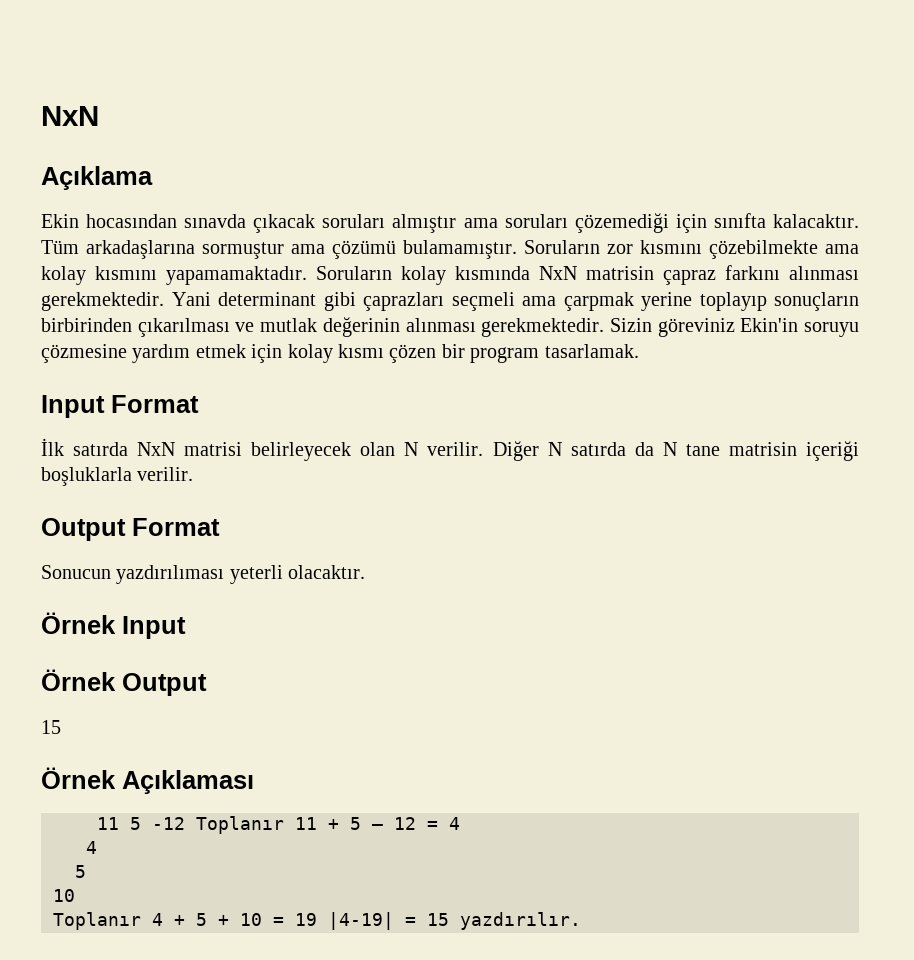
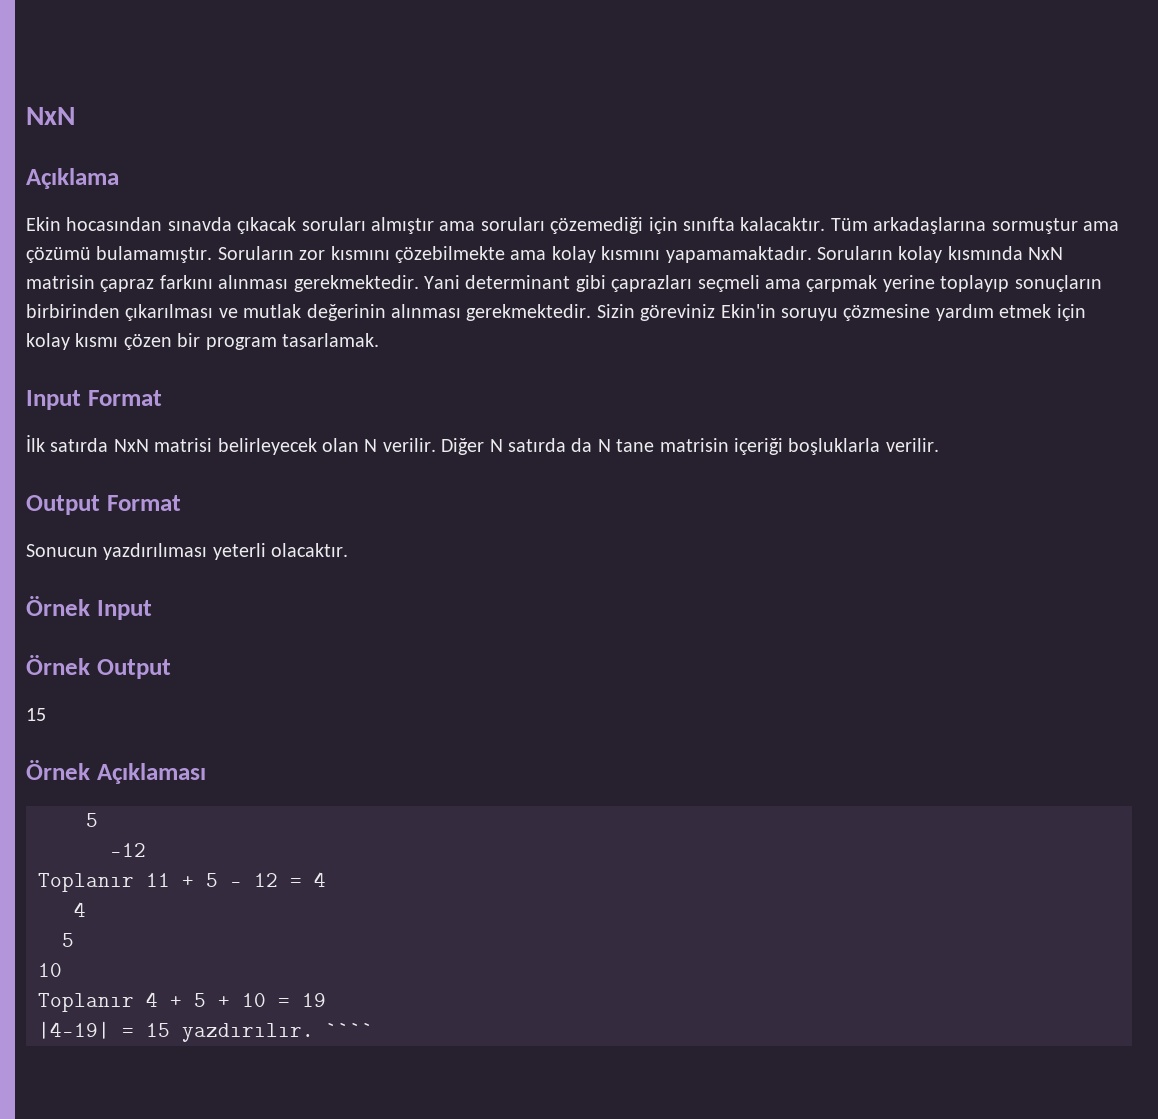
  Örnek Açıklaması
- 11 5 -12 Toplanır 11 + 5 – 12 = 4
+ 5
+ -12
+ Toplanır 11 + 5 – 12 = 4
- Toplanır 4 + 5 + 10 = 19 |4-19| = 15 yazdırılır.
+ Toplanır 4 + 5 + 10 = 19
+ |4-19| = 15 yazdırılır.
+ ````

